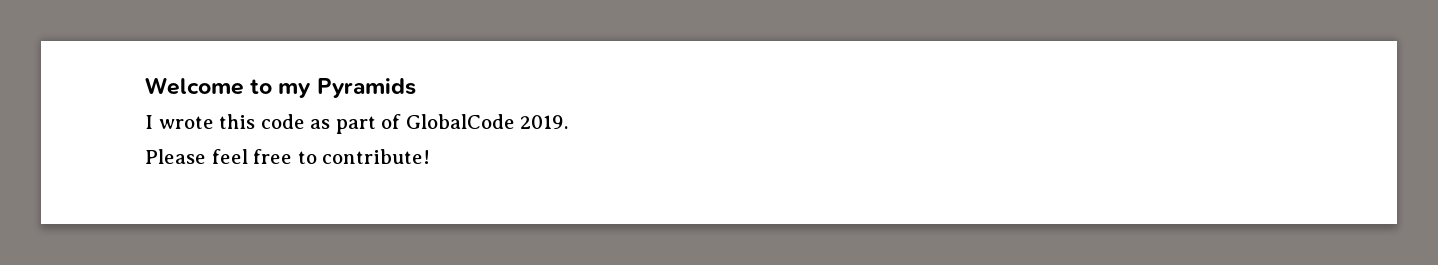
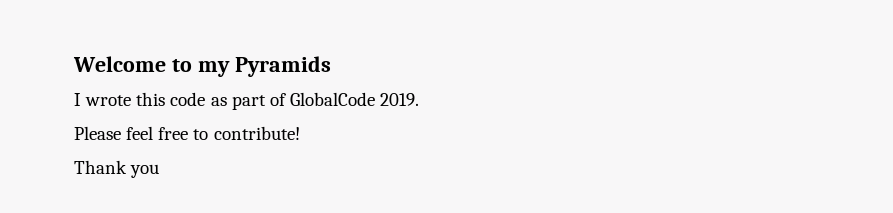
+ Thank you

